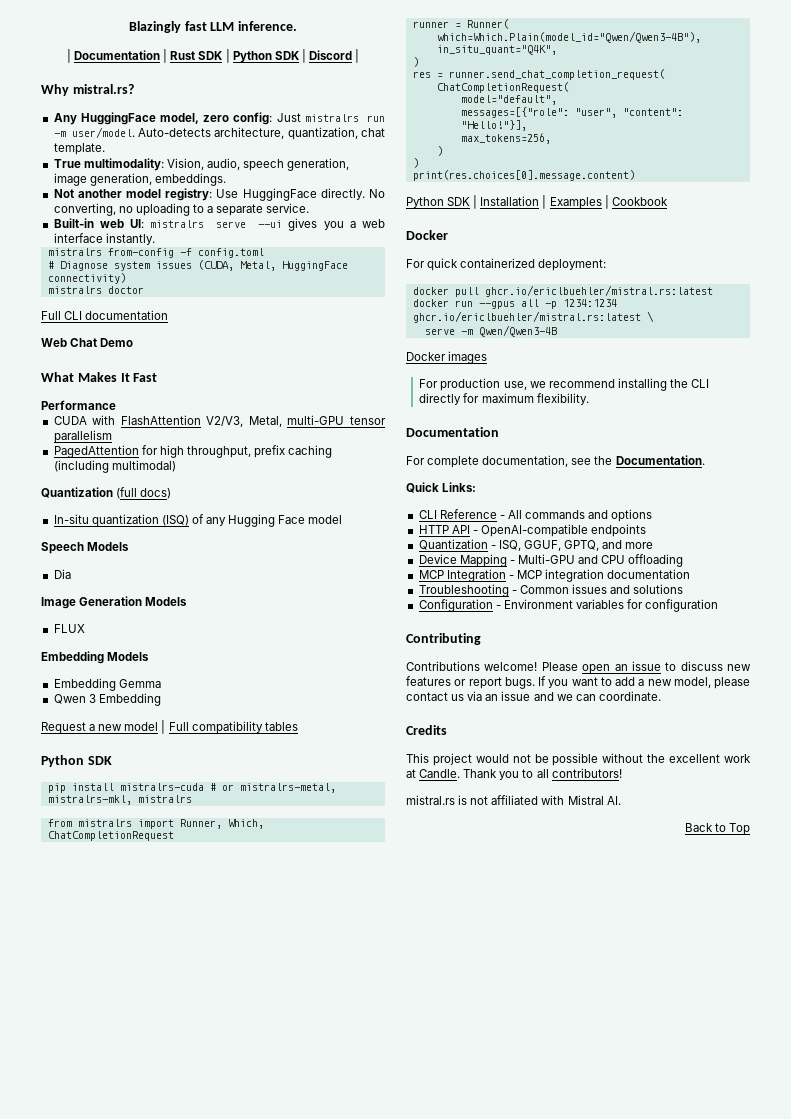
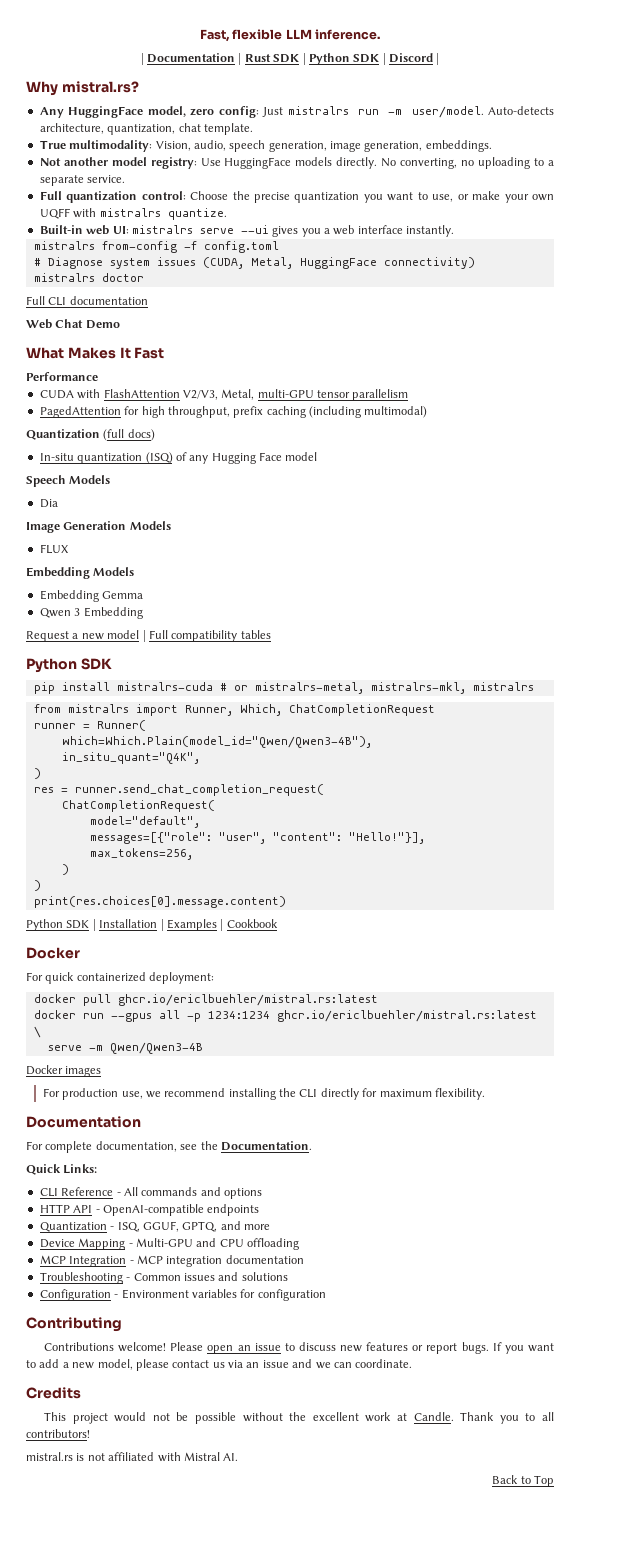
- Blazingly fast LLM inference.
+ Fast, flexible LLM inference.
- Not another model registry: Use HuggingFace directly.
+ Not another model registry: Use HuggingFace models directly.
+ Full quantization control: Choose the precise quantization you want to use, or make your own UQFF with mistralrs quantize.

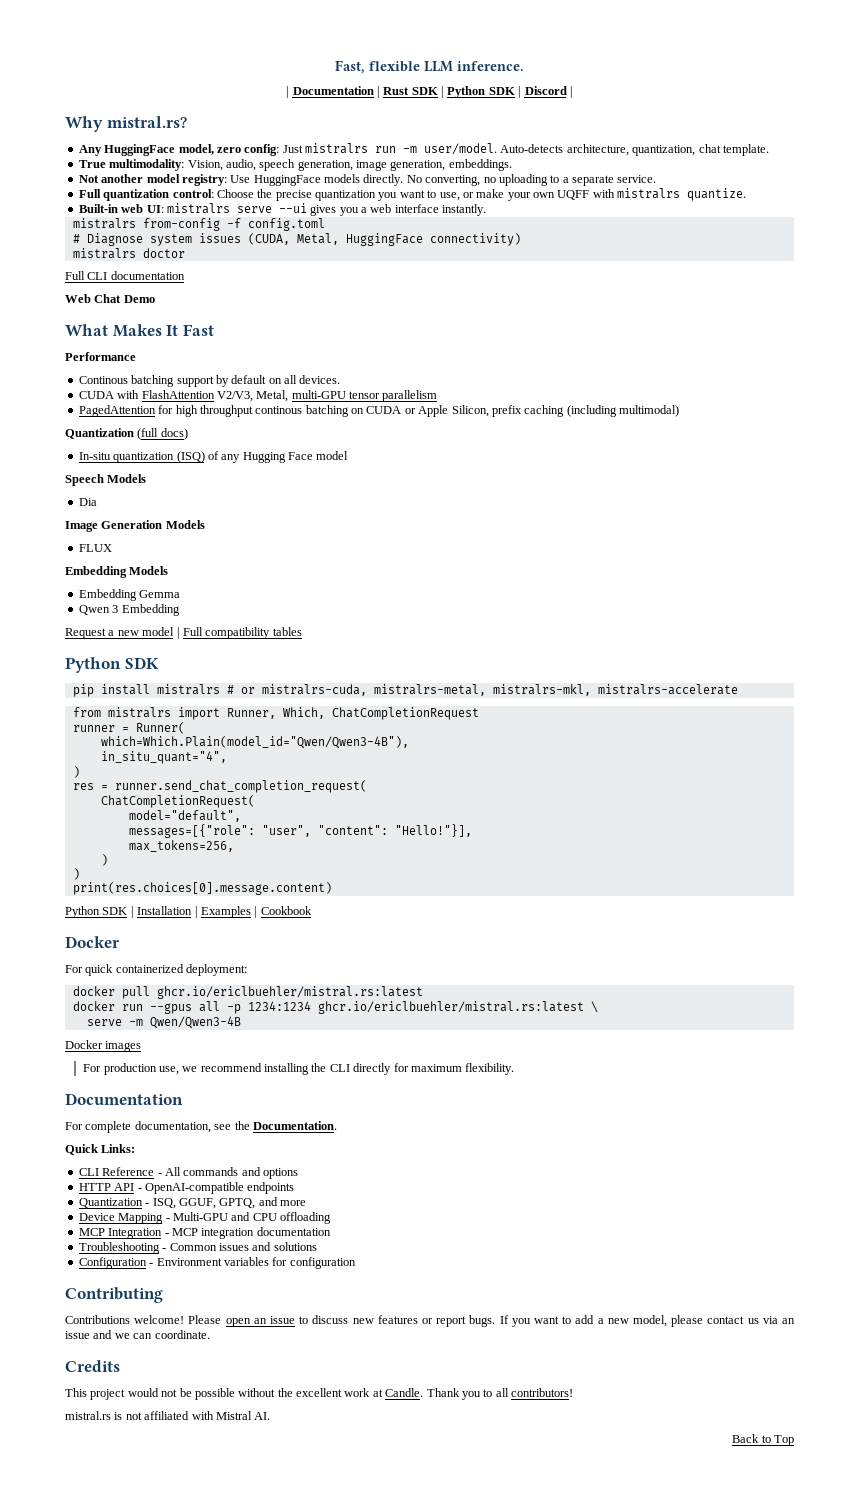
+ Continous batching support by default on all devices.
- PagedAttention for high throughput, prefix caching (including multimodal)
+ PagedAttention for high throughput continous batching on CUDA or Apple Silicon, prefix caching (including multimodal)
- pip install mistralrs-cuda # or mistralrs-metal, mistralrs-mkl, mistralrs
+ pip install mistralrs # or mistralrs-cuda, mistralrs-metal, mistralrs-mkl, mistralrs-accelerate
- in_situ_quant="Q4K",
+ in_situ_quant="4",

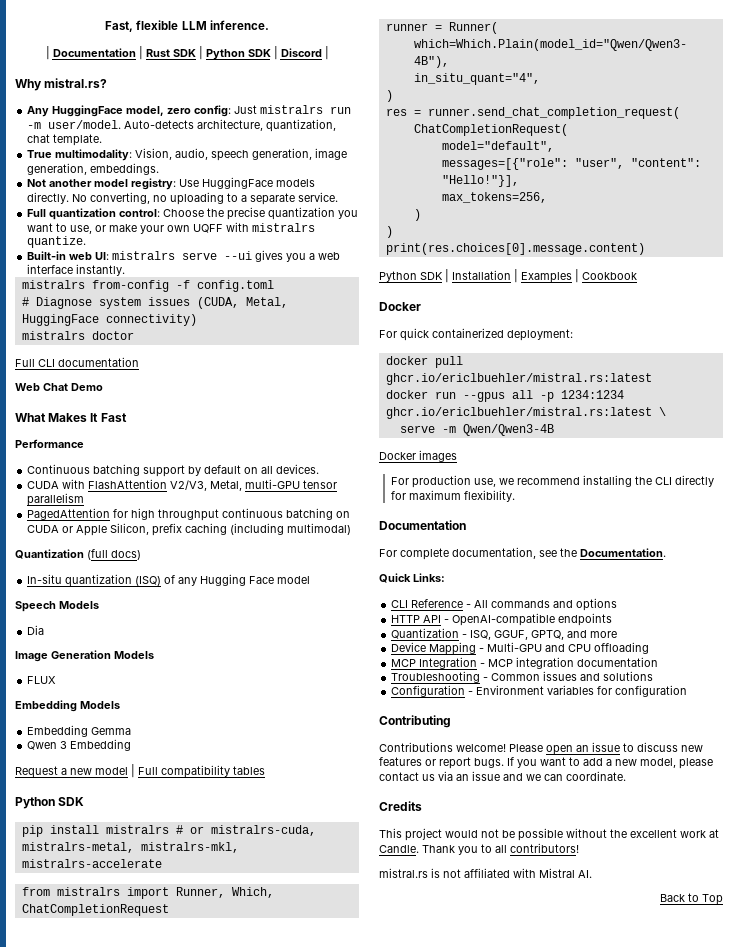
- Continous batching support by default on all devices.
+ Continuous batching support by default on all devices.
- PagedAttention for high throughput continous batching on CUDA or Apple Silicon, prefix caching (including multimodal)
+ PagedAttention for high throughput continuous batching on CUDA or Apple Silicon, prefix caching (including multimodal)

